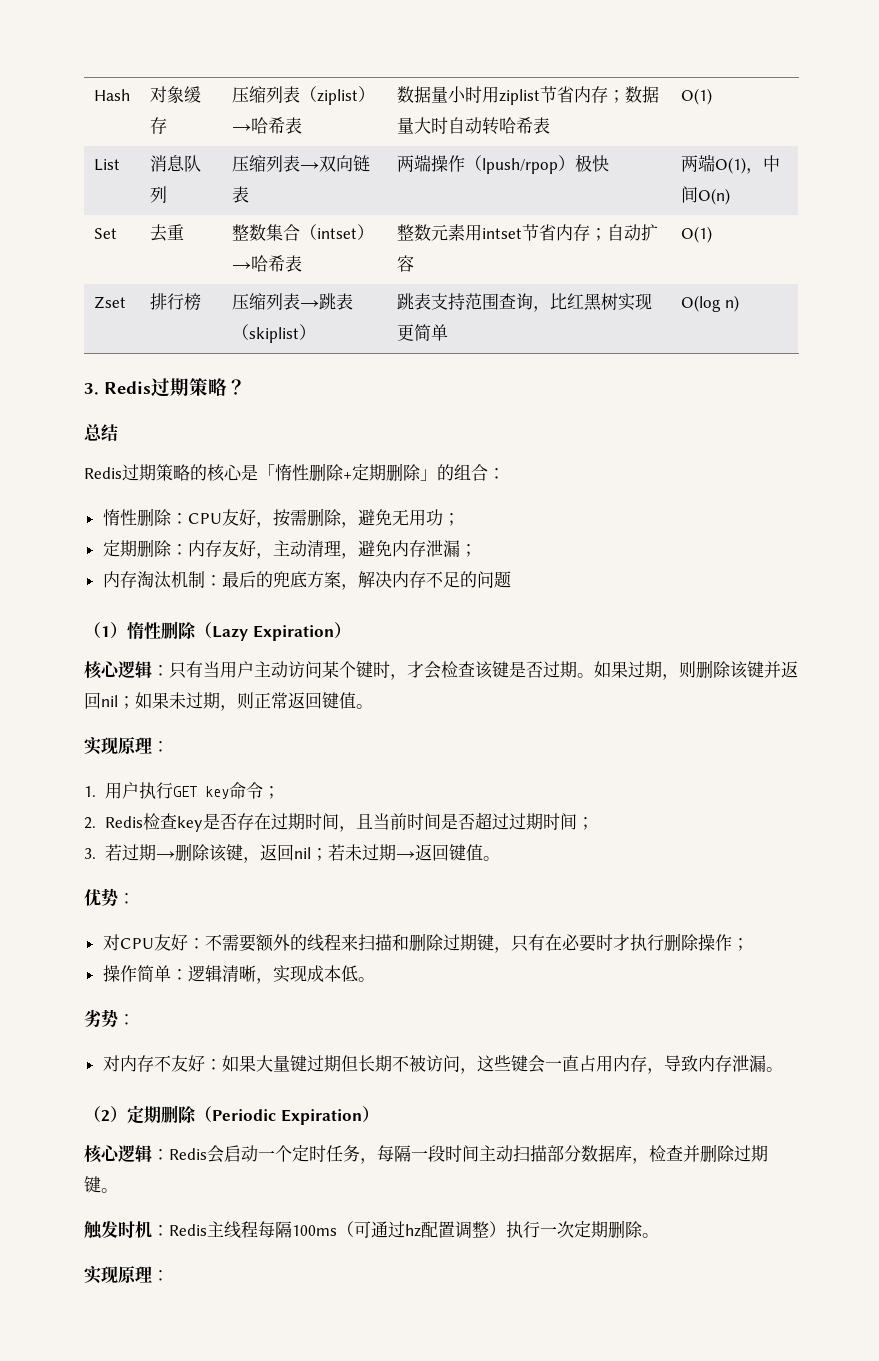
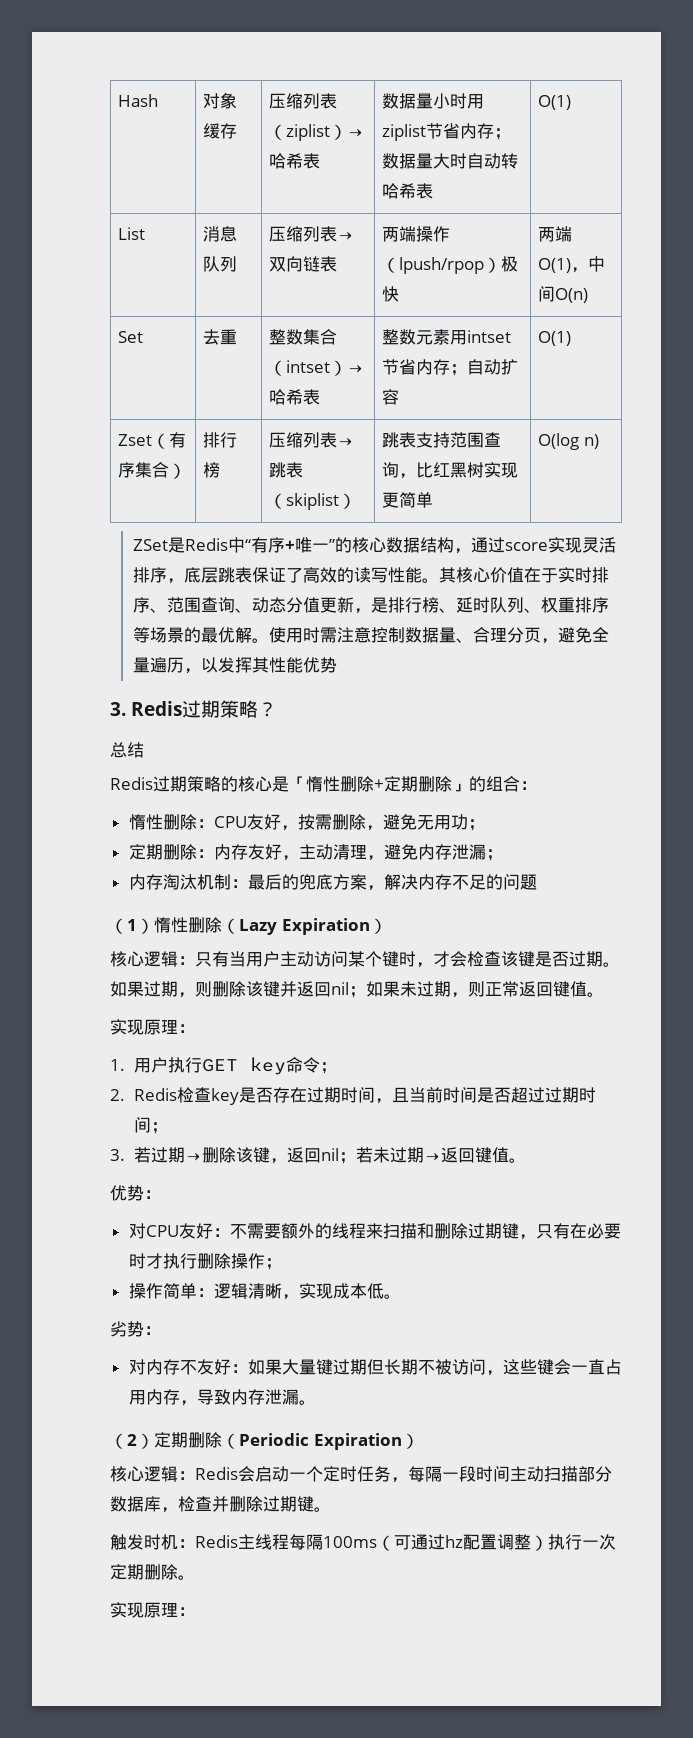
- Zset | 排行榜 | 压缩列表→跳表（skiplist） | 跳表支持范围查询，比红黑树实现更简单 | O(log n)
+ Zset（有序集合） | 排行榜 | 压缩列表→跳表（skiplist） | 跳表支持范围查询，比红黑树实现更简单 | O(log n)
+ ZSet是Redis中“有序+唯一”的核心数据结构，通过score实现灵活排序，底层跳表保证了高效的读写性能。其核心价值在于实时排序、范围查询、动态分值更新，是排行榜、延时队列、权重排序等场景的最优解。使用时需注意控制数据量、合理分页，避免全量遍历，以发挥其性能优势

